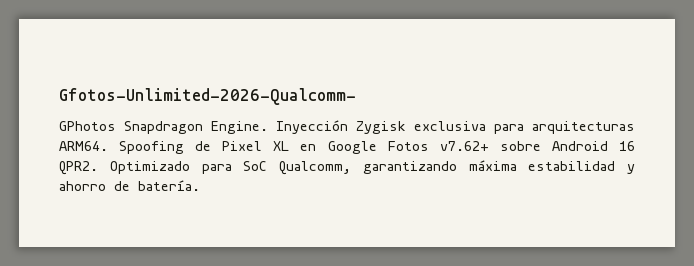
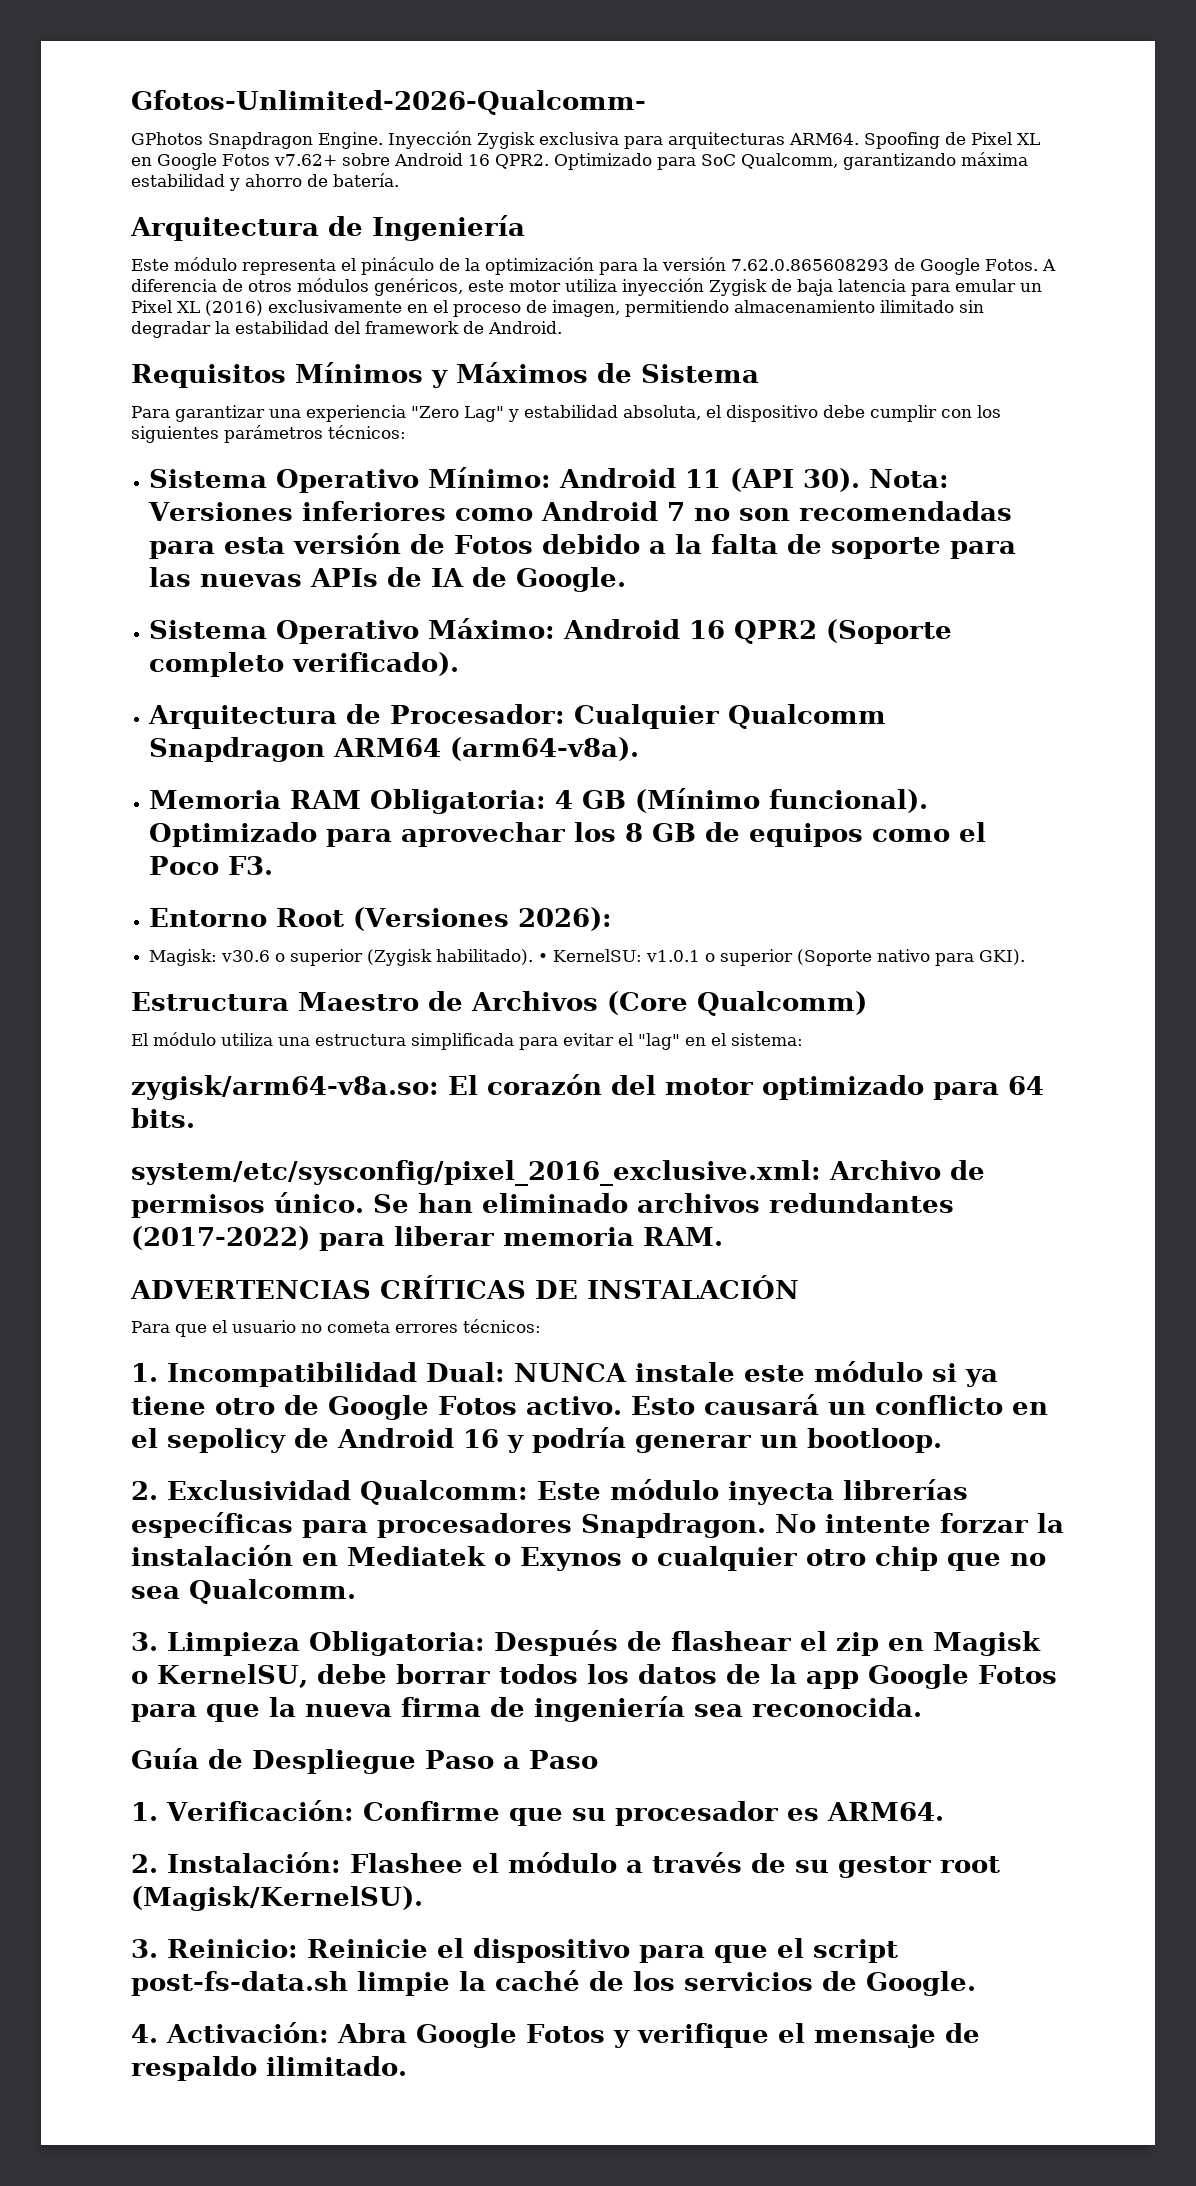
+ Arquitectura de Ingeniería
+ Este módulo representa el pináculo de la optimización para la versión 7.62.0.865608293 de Google Fotos. A diferencia de otros módulos genéricos, este motor utiliza inyección Zygisk de baja latencia para emular un Pixel XL (2016) exclusivamente en el proceso de imagen, permitiendo almacenamiento ilimitado sin degradar la estabilidad del framework de Android.
+ Requisitos Mínimos y Máximos de Sistema
+ Para garantizar una experiencia "Zero Lag" y estabilidad absoluta, el dispositivo debe cumplir con los siguientes parámetros técnicos:
+ Sistema Operativo Mínimo: Android 11 (API 30). Nota: Versiones inferiores como Android 7 no son recomendadas para esta versión de Fotos debido a la falta de soporte para las nuevas APIs de IA de Google.
+ Sistema Operativo Máximo: Android 16 QPR2 (Soporte completo verificado).
+ Arquitectura de Procesador: Cualquier Qualcomm Snapdragon ARM64 (arm64-v8a).
+ Memoria RAM Obligatoria: 4 GB (Mínimo funcional). Optimizado para aprovechar los 8 GB de equipos como el Poco F3.
+ Entorno Root (Versiones 2026):
+ Magisk: v30.6 o superior (Zygisk habilitado). • KernelSU: v1.0.1 o superior (Soporte nativo para GKI).
+ Estructura Maestro de Archivos (Core Qualcomm)
+ El módulo utiliza una estructura simplificada para evitar el "lag" en el sistema:
+ zygisk/arm64-v8a.so: El corazón del motor optimizado para 64 bits.
+ system/etc/sysconfig/pixel_2016_exclusive.xml: Archivo de permisos único. Se han eliminado archivos redundantes (2017-2022) para liberar memoria RAM.
+ ADVERTENCIAS CRÍTICAS DE INSTALACIÓN
+ Para que el usuario no cometa errores técnicos:
+ 1. Incompatibilidad Dual: NUNCA instale este módulo si ya tiene otro de Google Fotos activo. Esto causará un conflicto en el sepolicy de Android 16 y podría generar un bootloop.
+ 2. Exclusividad Qualcomm: Este módulo inyecta librerías específicas para procesadores Snapdragon. No intente forzar la instalación en Mediatek o Exynos o cualquier otro chip que no sea Qualcomm.
+ 3. Limpieza Obligatoria: Después de flashear el zip en Magisk o KernelSU, debe borrar todos los datos de la app Google Fotos para que la nueva firma de ingeniería sea reconocida.
+ Guía de Despliegue Paso a Paso
+ 1. Verificación: Confirme que su procesador es ARM64.
+ 2. Instalación: Flashee el módulo a través de su gestor root (Magisk/KernelSU).
+ 3. Reinicio: Reinicie el dispositivo para que el script post-fs-data.sh limpie la caché de los servicios de Google.
+ 4. Activación: Abra Google Fotos y verifique el mensaje de respaldo ilimitado.

